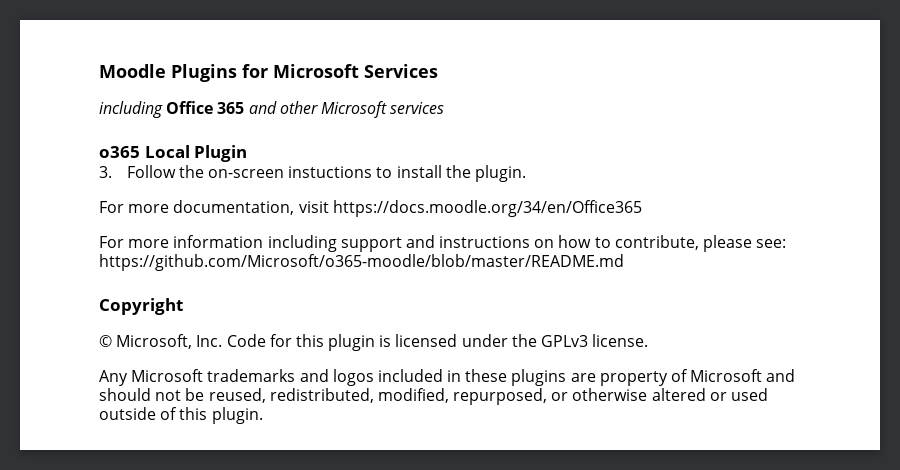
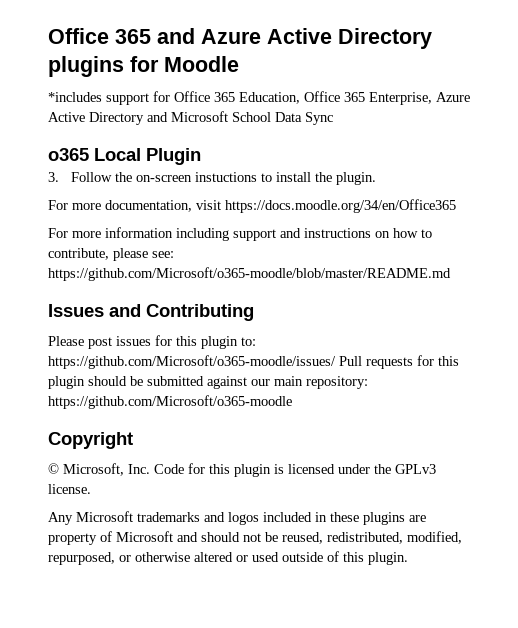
- Moodle Plugins for Microsoft Services
- including Office 365 and other Microsoft services
+ Office 365 and Azure Active Directory plugins for Moodle
+ *includes support for Office 365 Education, Office 365 Enterprise, Azure Active Directory and Microsoft School Data Sync
+ Issues and Contributing
+ Please post issues for this plugin to: https://github.com/Microsoft/o365-moodle/issues/ Pull requests for this plugin should be submitted against our main repository: https://github.com/Microsoft/o365-moodle

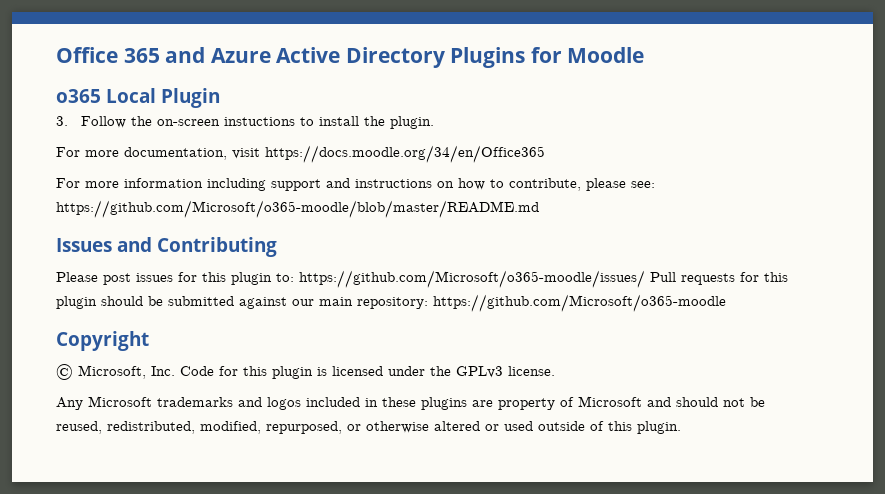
- Office 365 and Azure Active Directory plugins for Moodle
+ Office 365 and Azure Active Directory Plugins for Moodle
- *includes support for Office 365 Education, Office 365 Enterprise, Azure Active Directory and Microsoft School Data Sync

